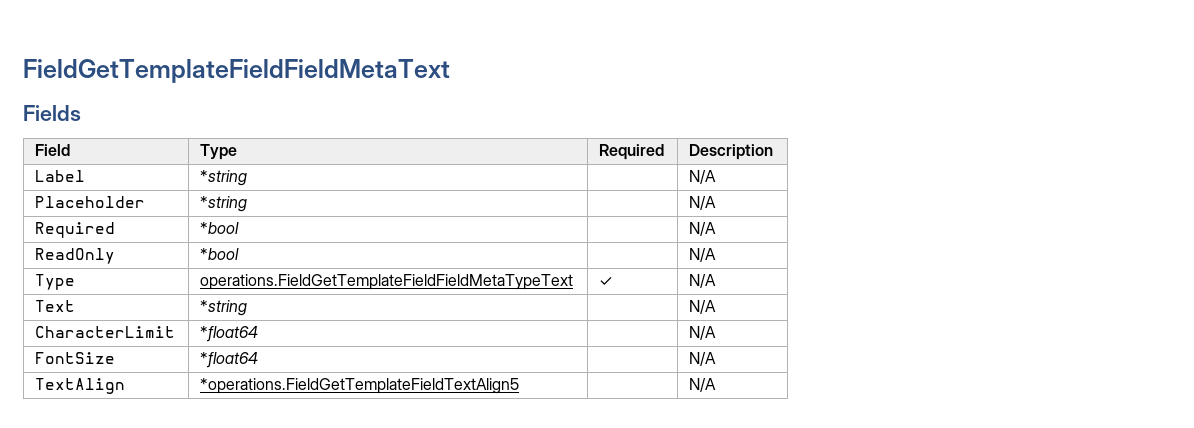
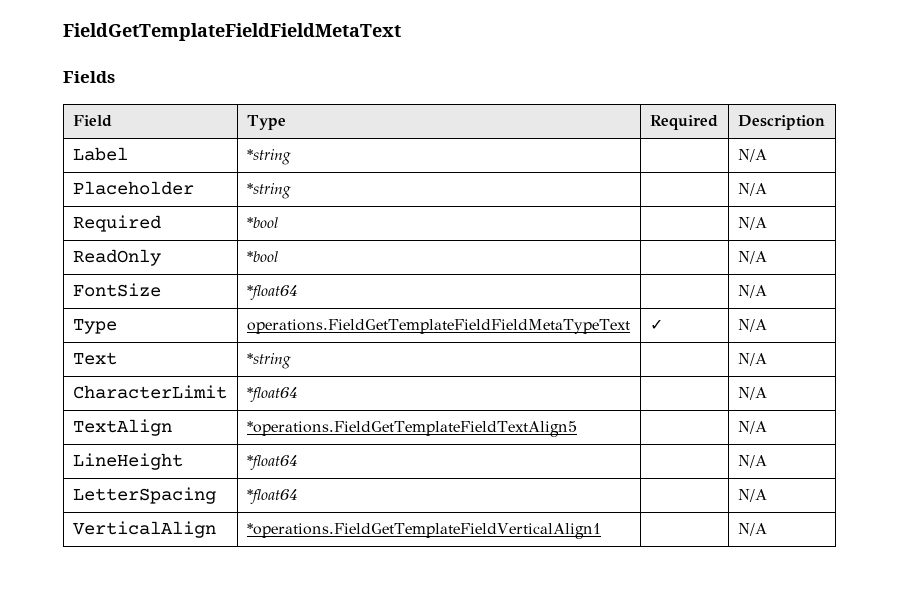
+ FontSize | *float64 | | N/A
- FontSize | *float64 | | N/A
  TextAlign | *operations.FieldGetTemplateFieldTextAlign5 | | N/A
+ LineHeight | *float64 | | N/A
+ LetterSpacing | *float64 | | N/A
+ VerticalAlign | *operations.FieldGetTemplateFieldVerticalAlign1 | | N/A

